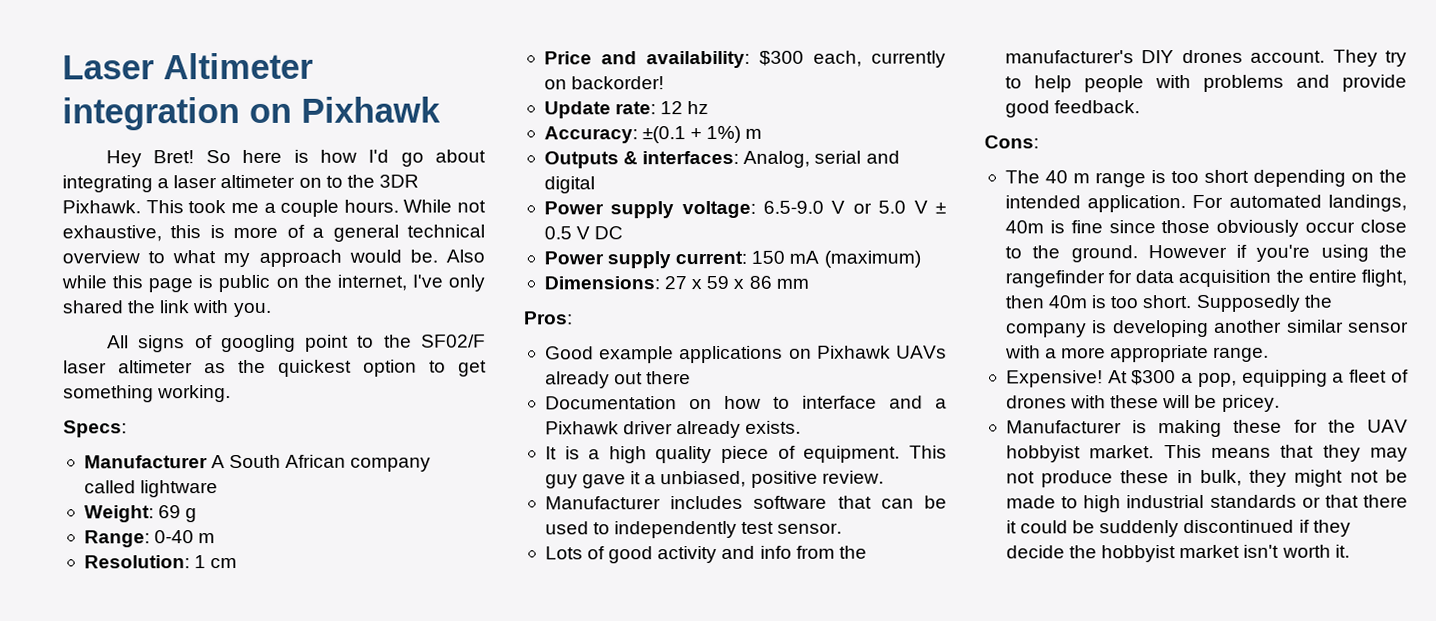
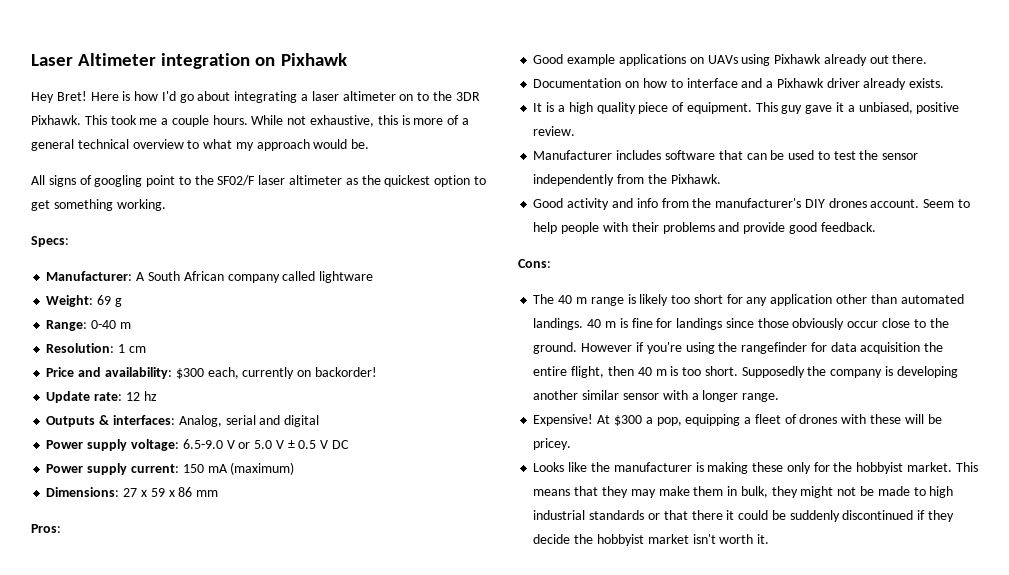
- So here is how I'd go about integrating a laser altimeter on to the 3DR Pixhawk.
+ Here is how I'd go about integrating a laser altimeter on to the 3DR Pixhawk.
- Also while this page is public on the internet, I've only shared the link with you.
- Manufacturer A South African company called lightware
+ Manufacturer: A South African company called lightware
- Accuracy: ±(0.1 + 1%) m
- Good example applications on Pixhawk UAVs already out there
+ Good example applications on UAVs using Pixhawk already out there.
- Manufacturer includes software that can be used to independently test sensor.
- Lots of good activity and info from the manufacturer's DIY drones account.
+ Manufacturer includes software that can be used to test the sensor independently from the Pixhawk.
+ Good activity and info from the manufacturer's DIY drones account.
- They try to help people with problems and provide good feedback.
+ Seem to help people with their problems and provide good feedback.
- The 40 m range is too short depending on the intended application. For automated landings, 40m is fine since those obviously occur close to the ground.
+ The 40 m range is likely too short for any application other than automated landings. 40 m is fine for landings since those obviously occur close to the ground.
- However if you're using the rangefinder for data acquisition the entire flight, then 40m is too short.
+ However if you're using the rangefinder for data acquisition the entire flight, then 40 m is too short.
- Supposedly the company is developing another similar sensor with a more appropriate range.
+ Supposedly the company is developing another similar sensor with a longer range.
- Manufacturer is making these for the UAV hobbyist market.
+ Looks like the manufacturer is making these only for the hobbyist market.
- This means that they may not produce these in bulk, they might not be made to high industrial standards or that there it could be suddenly discontinued if they decide the hobbyist market isn't worth it.
+ This means that they may make them in bulk, they might not be made to high industrial standards or that there it could be suddenly discontinued if they decide the hobbyist market isn't worth it.

